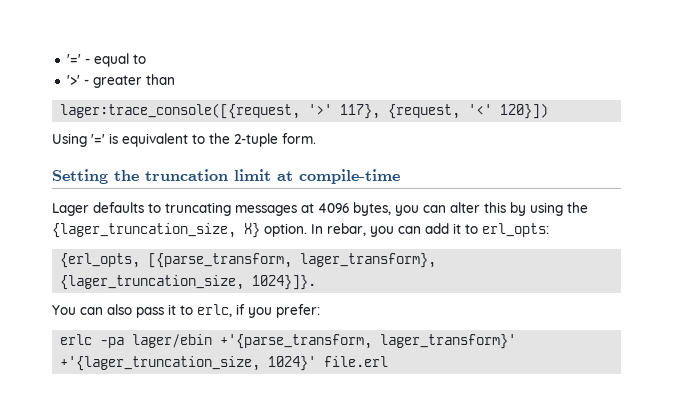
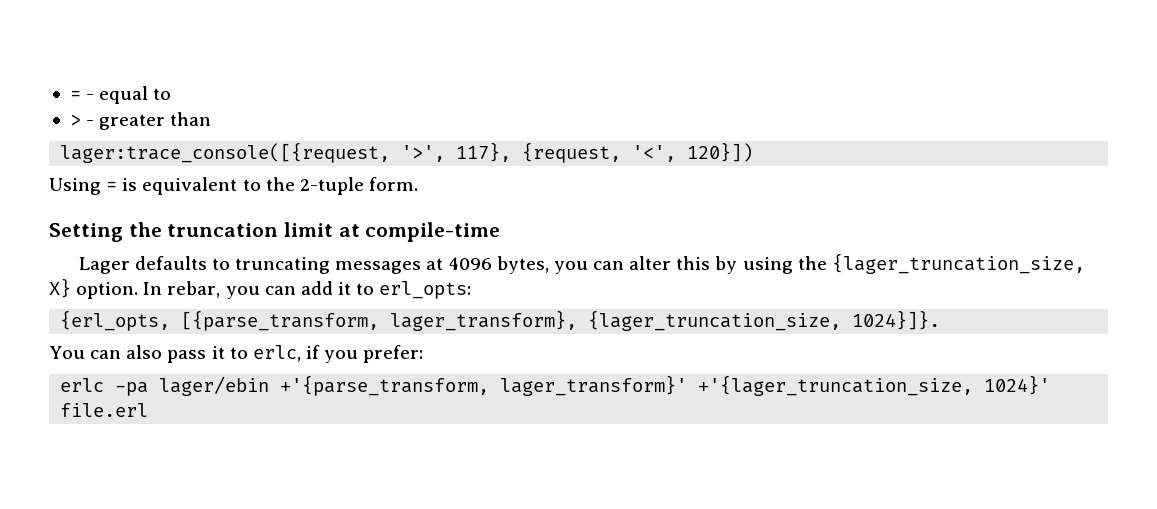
- '=' - equal to
+ = - equal to
- '>' - greater than
+ > - greater than
- lager:trace_console([{request, '>' 117}, {request, '<' 120}])
+ lager:trace_console([{request, '>', 117}, {request, '<', 120}])
- Using '=' is equivalent to the 2-tuple form.
+ Using = is equivalent to the 2-tuple form.

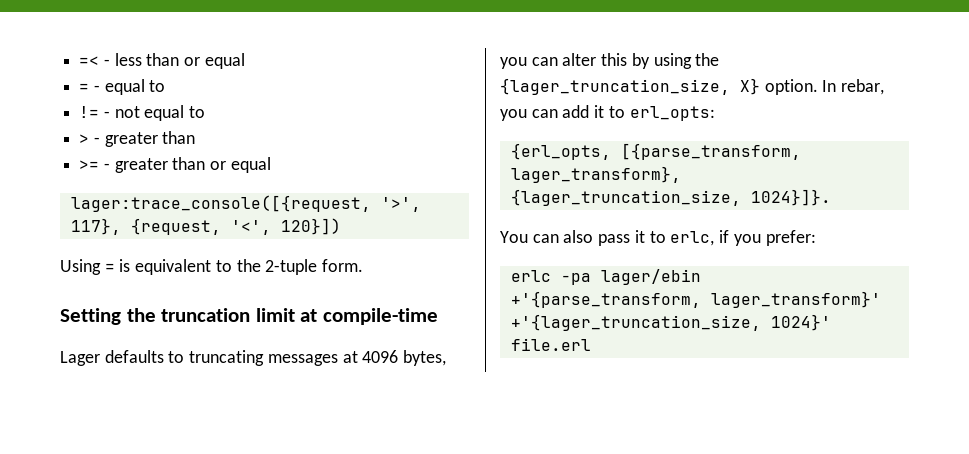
+ =< - less than or equal
+ != - not equal to
+ >= - greater than or equal

